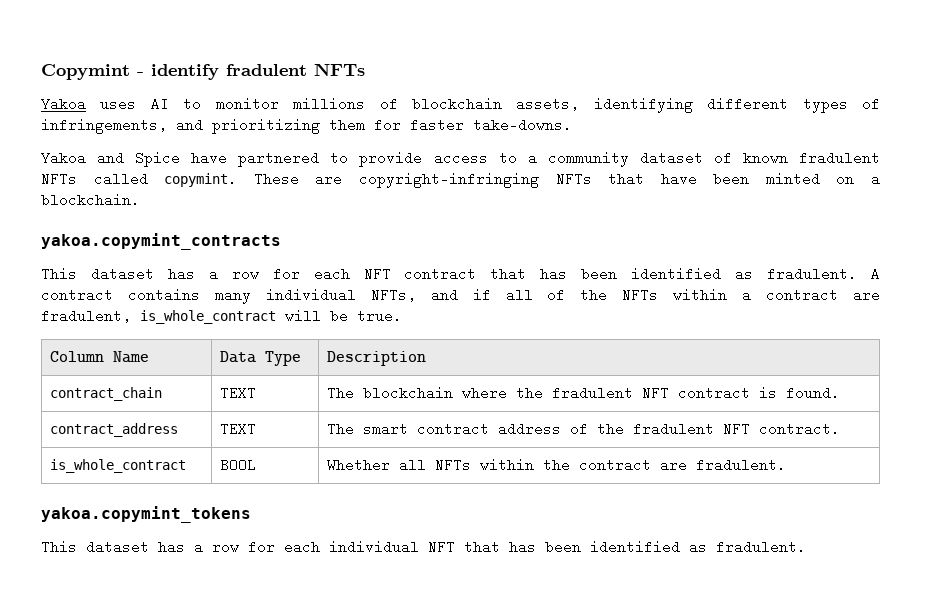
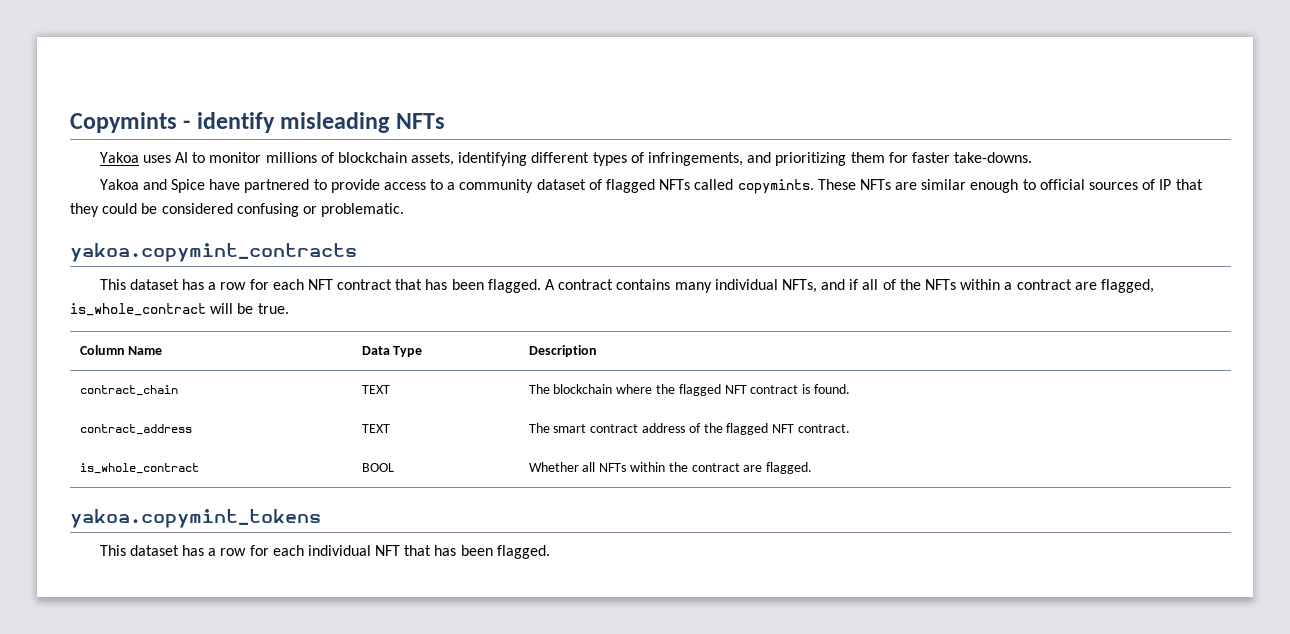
- Copymint - identify fradulent NFTs
+ Copymints - identify misleading NFTs
- Yakoa and Spice have partnered to provide access to a community dataset of known fradulent NFTs called copymint. These are copyright-infringing NFTs that have been minted on a blockchain.
+ Yakoa and Spice have partnered to provide access to a community dataset of flagged NFTs called copymints. These NFTs are similar enough to official sources of IP that they could be considered confusing or problematic.
- This dataset has a row for each NFT contract that has been identified as fradulent.
+ This dataset has a row for each NFT contract that has been flagged.
- A contract contains many individual NFTs, and if all of the NFTs within a contract are fradulent, is_whole_contract will be true.
+ A contract contains many individual NFTs, and if all of the NFTs within a contract are flagged, is_whole_contract will be true.
- contract_chain | TEXT | The blockchain where the fradulent NFT contract is found.
+ contract_chain | TEXT | The blockchain where the flagged NFT contract is found.
- contract_address | TEXT | The smart contract address of the fradulent NFT contract.
+ contract_address | TEXT | The smart contract address of the flagged NFT contract.
- is_whole_contract | BOOL | Whether all NFTs within the contract are fradulent.
+ is_whole_contract | BOOL | Whether all NFTs within the contract are flagged.
- This dataset has a row for each individual NFT that has been identified as fradulent.
+ This dataset has a row for each individual NFT that has been flagged.

